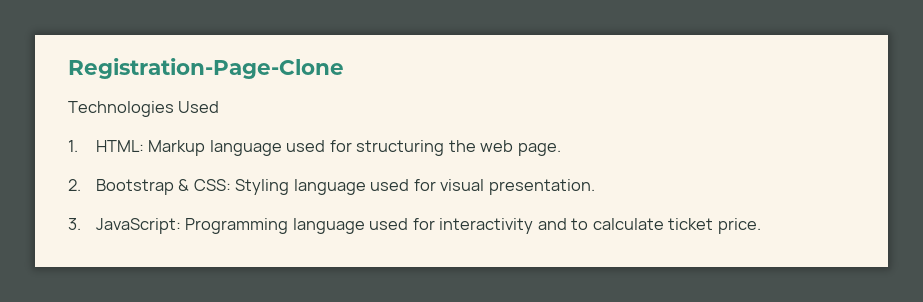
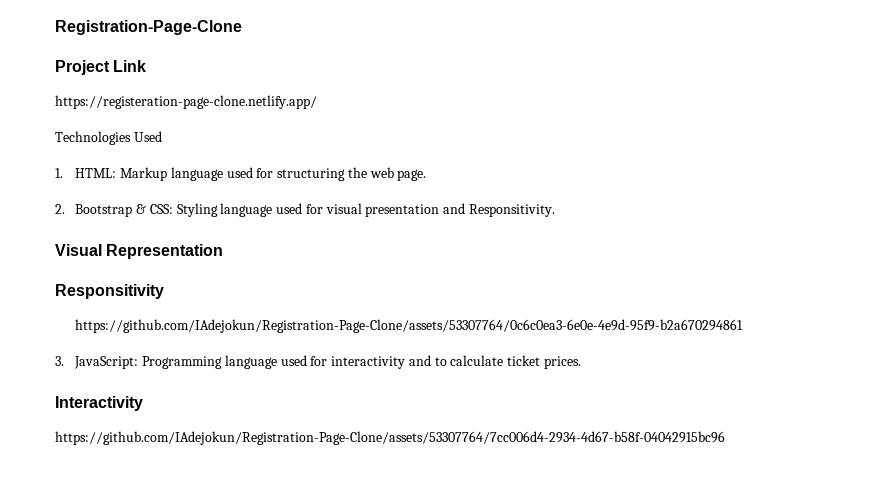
+ Project Link
+ https://registeration-page-clone.netlify.app/
- 2. Bootstrap & CSS: Styling language used for visual presentation.
+ 2. Bootstrap & CSS: Styling language used for visual presentation and Responsitivity.
+ Visual Representation
+ Responsitivity
+ https://github.com/IAdejokun/Registration-Page-Clone/assets/53307764/0c6c0ea3-6e0e-4e9d-95f9-b2a670294861
- 3. JavaScript: Programming language used for interactivity and to calculate ticket price.
+ 3. JavaScript: Programming language used for interactivity and to calculate ticket prices.
+ Interactivity
+ https://github.com/IAdejokun/Registration-Page-Clone/assets/53307764/7cc006d4-2934-4d67-b58f-04042915bc96

